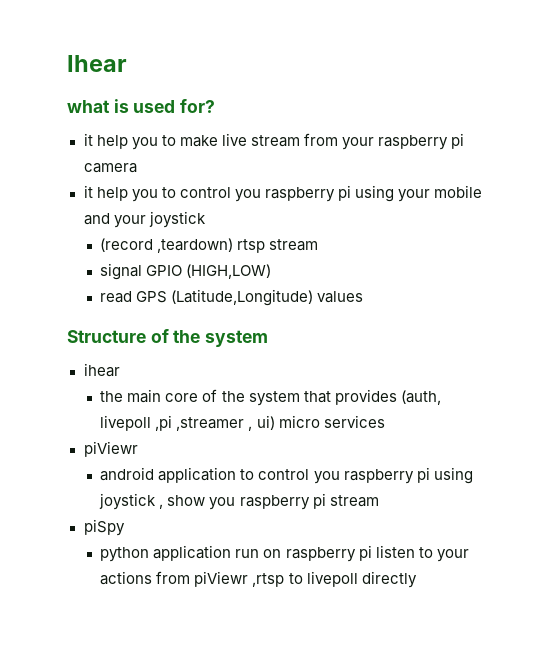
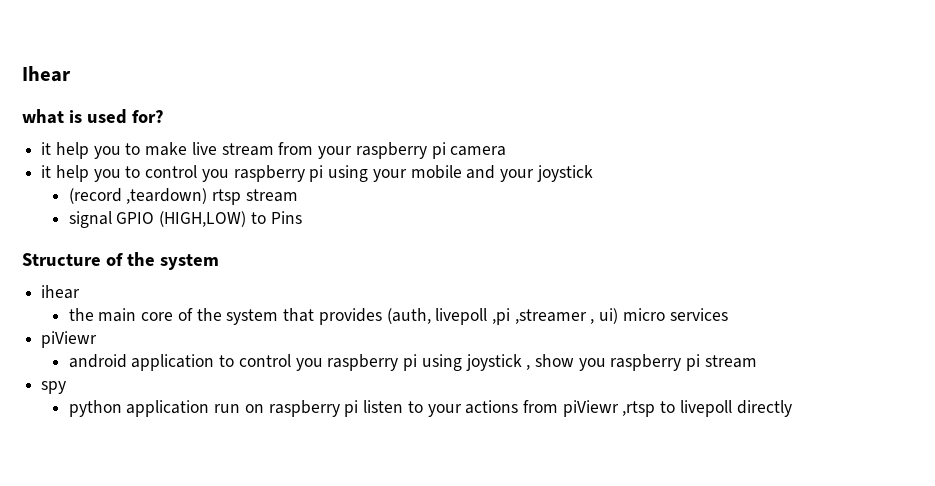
- signal GPIO (HIGH,LOW)
- read GPS (Latitude,Longitude) values
+ signal GPIO (HIGH,LOW) to Pins
- piSpy
+ spy

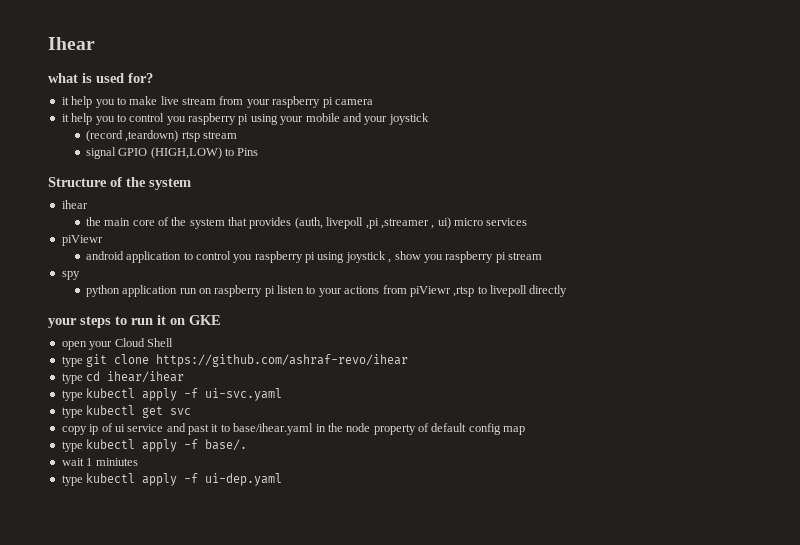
+ your steps to run it on GKE
+ open your Cloud Shell
+ type git clone https://github.com/ashraf-revo/ihear
+ type cd ihear/ihear
+ type kubectl apply -f ui-svc.yaml
+ type kubectl get svc
+ copy ip of ui service and past it to base/ihear.yaml in the node property of default config map
+ type kubectl apply -f base/.
+ wait 1 miniutes
+ type kubectl apply -f ui-dep.yaml

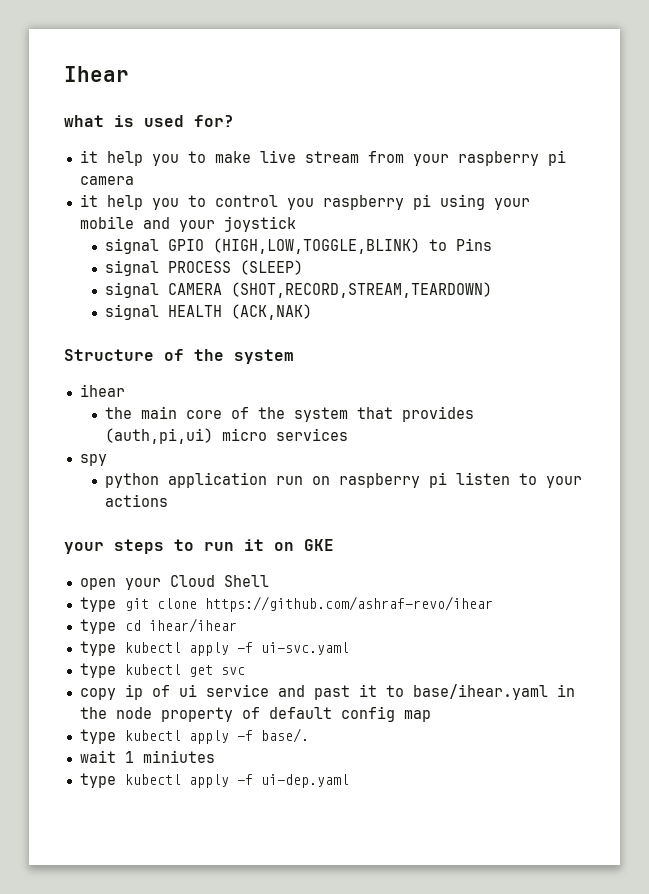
- (record ,teardown) rtsp stream
- signal GPIO (HIGH,LOW) to Pins
+ signal GPIO (HIGH,LOW,TOGGLE,BLINK) to Pins
+ signal PROCESS (SLEEP)
+ signal CAMERA (SHOT,RECORD,STREAM,TEARDOWN)
+ signal HEALTH (ACK,NAK)
- the main core of the system that provides (auth, livepoll ,pi ,streamer , ui) micro services
- piViewr
- android application to control you raspberry pi using joystick , show you raspberry pi stream
+ the main core of the system that provides (auth,pi,ui) micro services
- python application run on raspberry pi listen to your actions from piViewr ,rtsp to livepoll directly
+ python application run on raspberry pi listen to your actions

